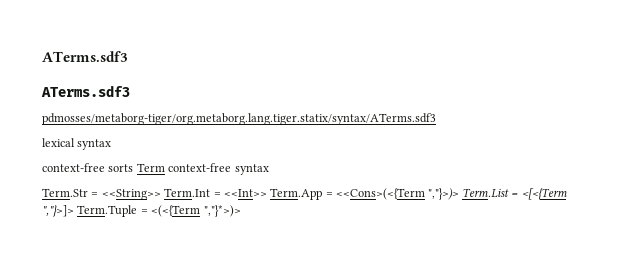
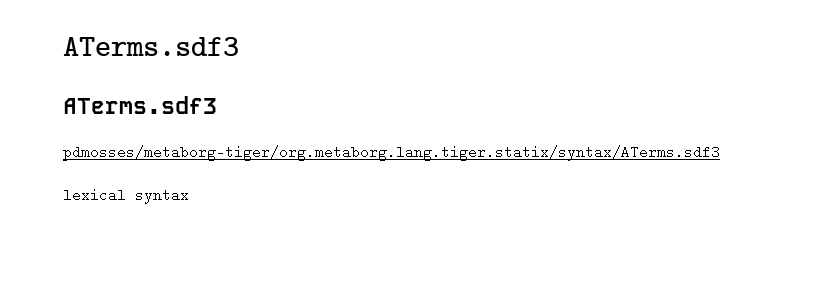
- context-free sorts Term context-free syntax
- Term.Str = <<String>> Term.Int = <<Int>> Term.App = <<Cons>(<{Term ","}>)> Term.List = <[<{Term ","}>]> Term.Tuple = <(<{Term ","}*>)>

